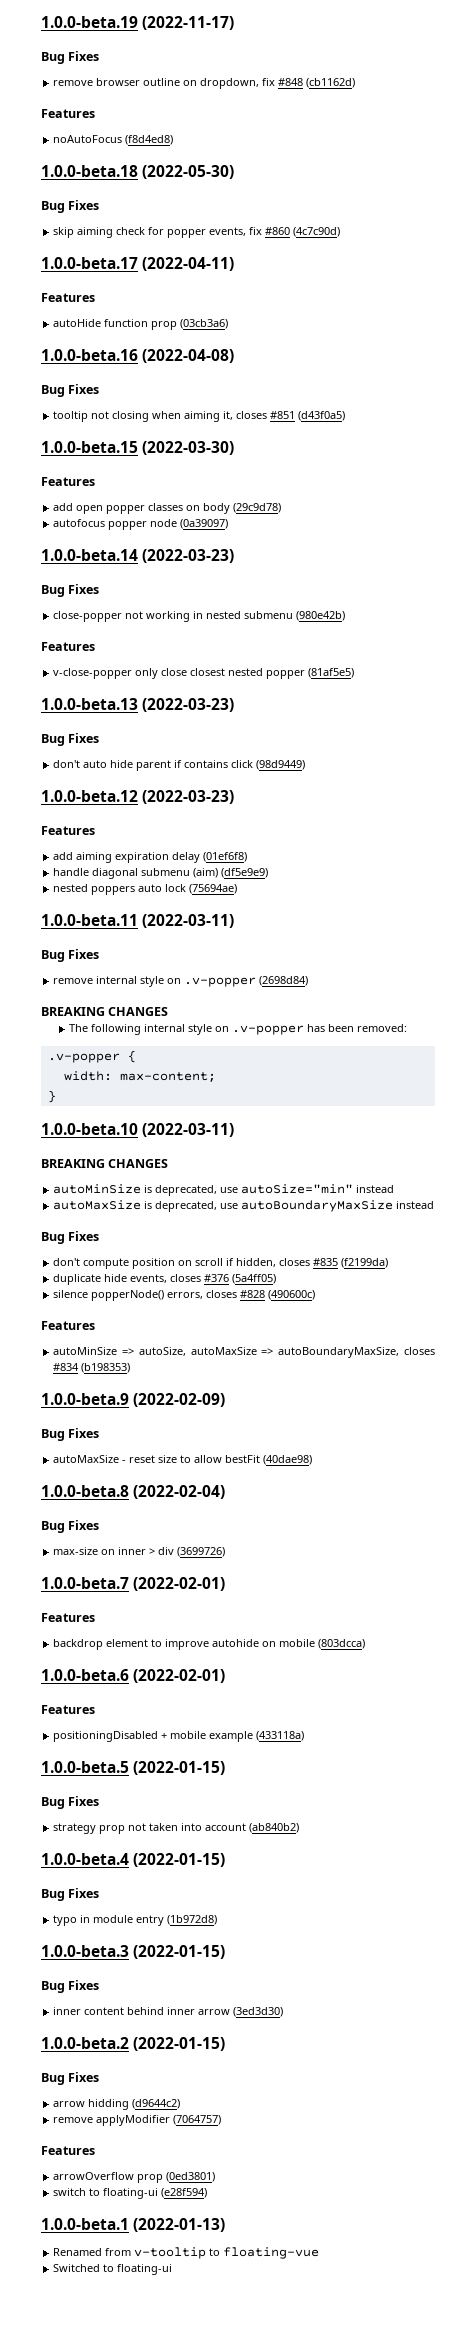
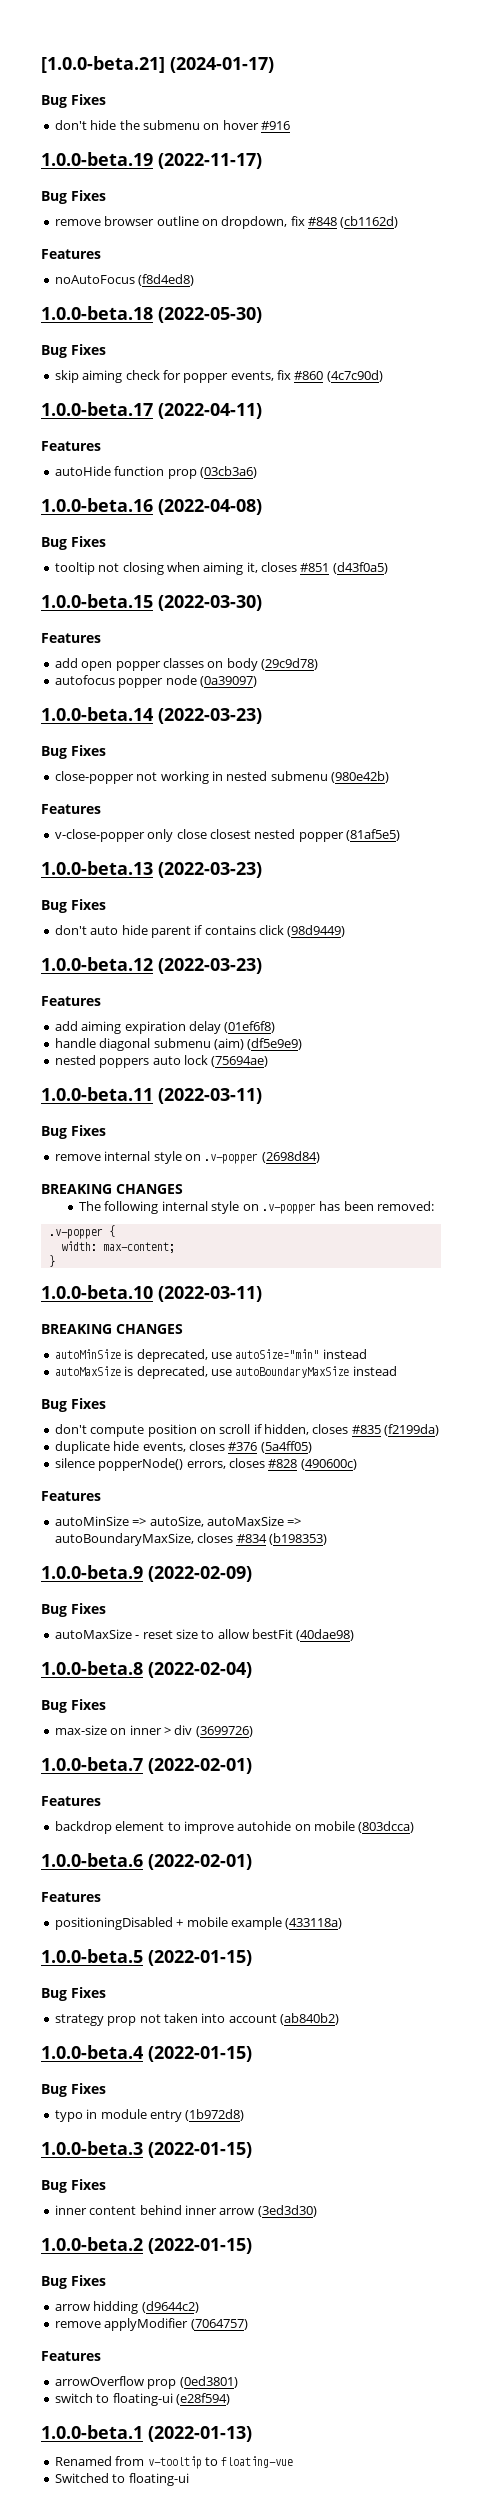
+ [1.0.0-beta.21] (2024-01-17)
+ Bug Fixes
+ don't hide the submenu on hover #916

